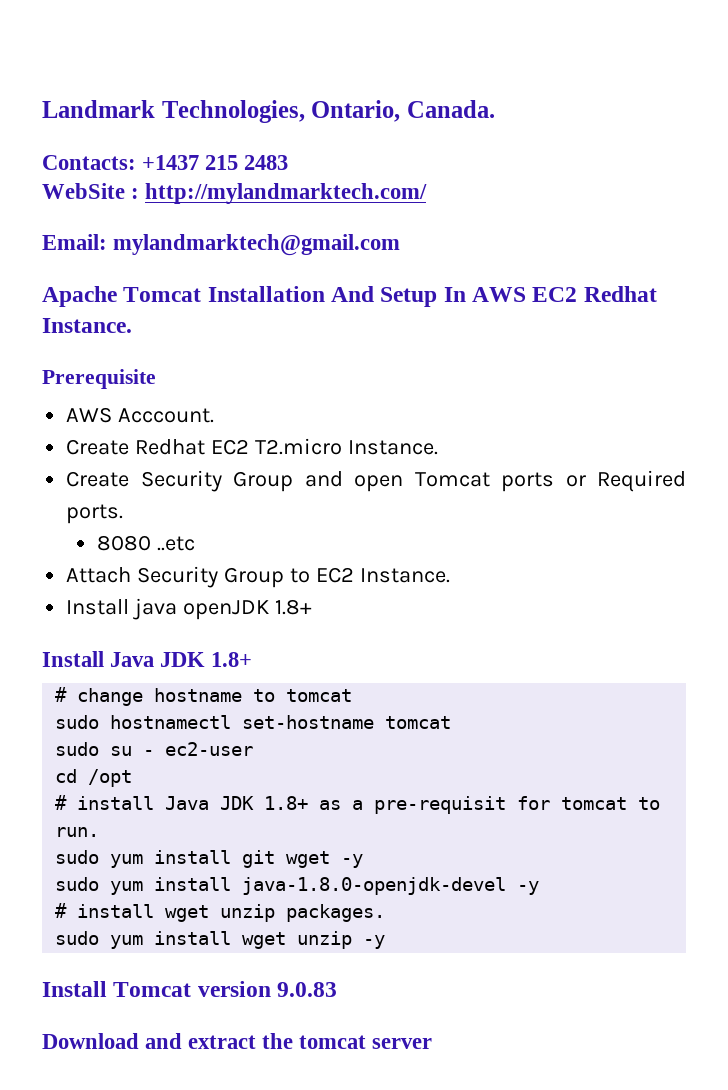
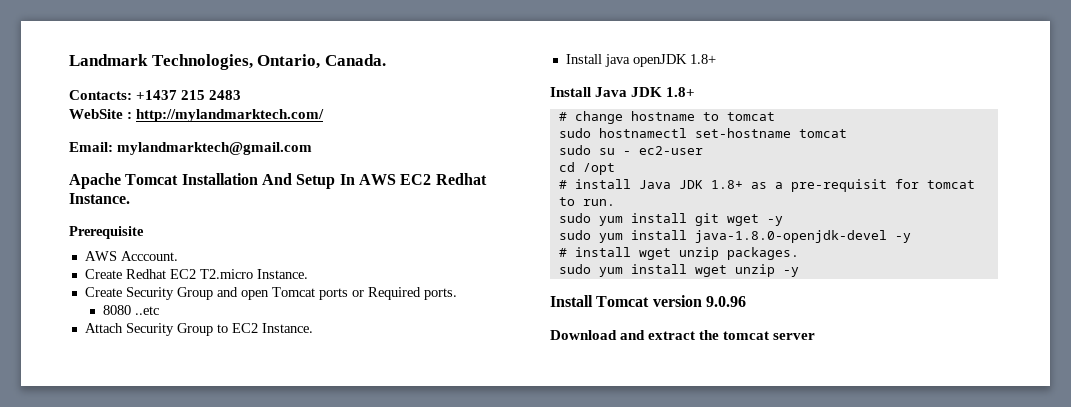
- Install Tomcat version 9.0.83
+ Install Tomcat version 9.0.96

